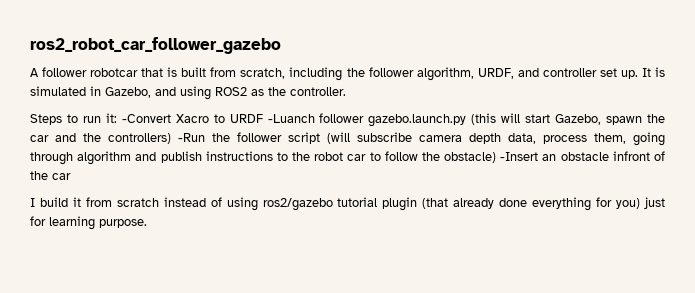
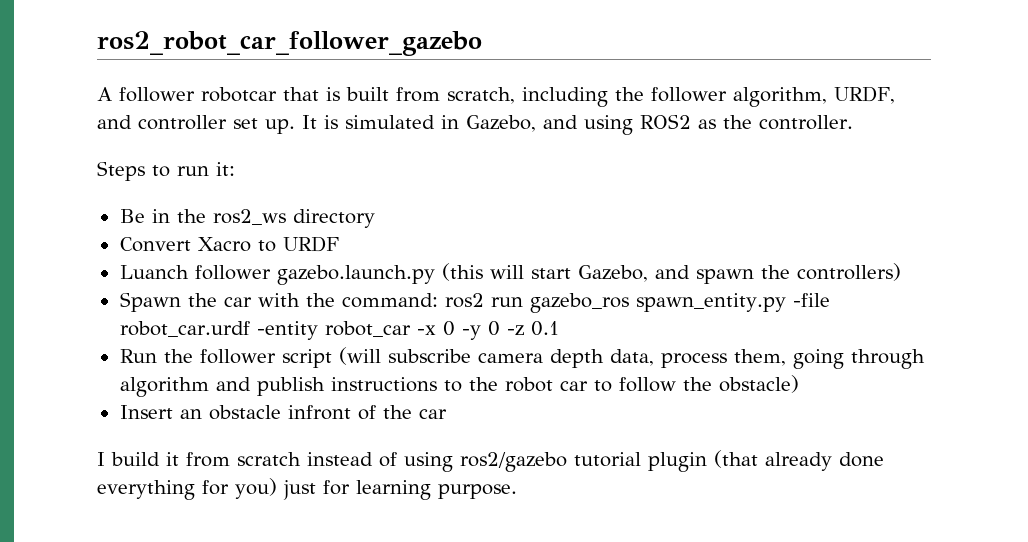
- Steps to run it: -Convert Xacro to URDF -Luanch follower gazebo.launch.py (this will start Gazebo, spawn the car and the controllers) -Run the follower script (will subscribe camera depth data, process them, going through algorithm and publish instructions to the robot car to follow the obstacle) -Insert an obstacle infront of the car
+ Steps to run it:
+ Be in the ros2_ws directory
+ Convert Xacro to URDF
+ Luanch follower gazebo.launch.py (this will start Gazebo, and spawn the controllers)
+ Spawn the car with the command: ros2 run gazebo_ros spawn_entity.py -file robot_car.urdf -entity robot_car -x 0 -y 0 -z 0.1
+ Run the follower script (will subscribe camera depth data, process them, going through algorithm and publish instructions to the robot car to follow the obstacle)
+ Insert an obstacle infront of the car

